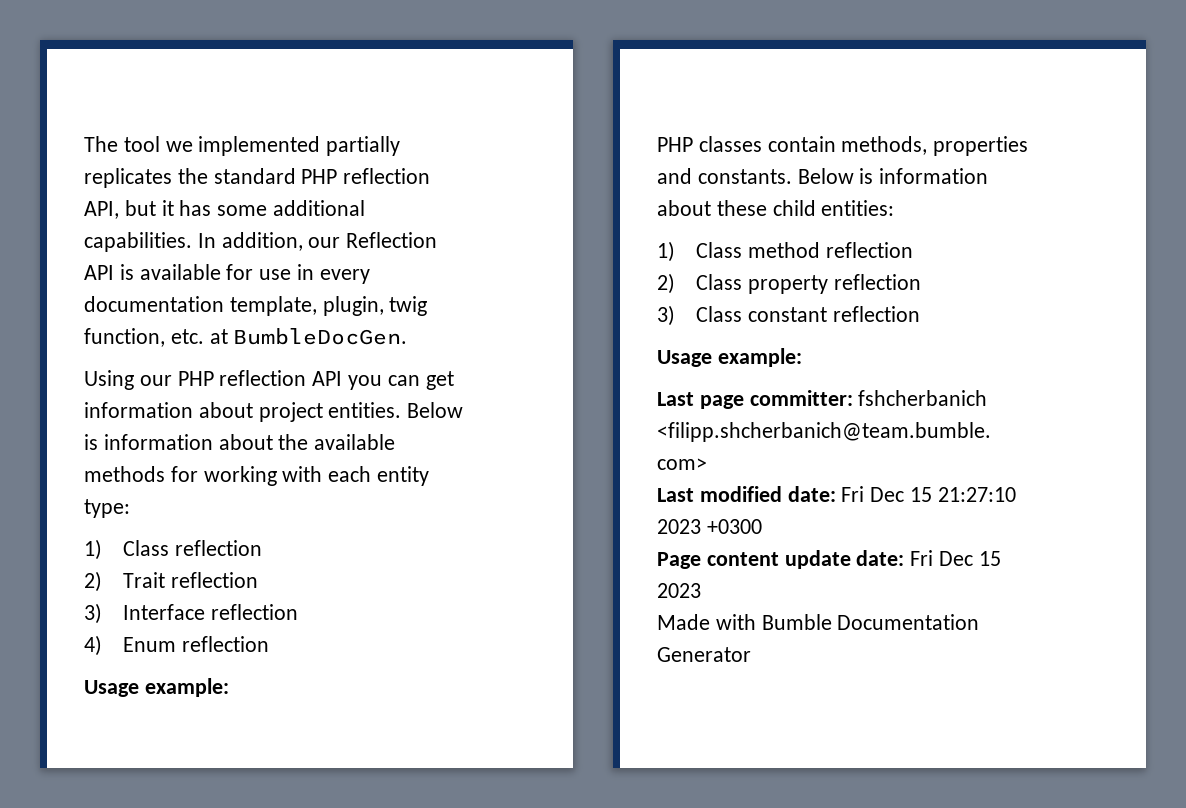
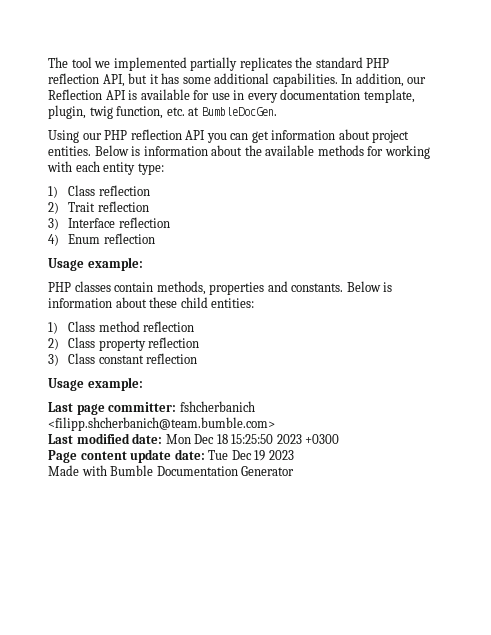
- Last modified date: Fri Dec 15 21:27:10 2023 +0300
+ Last modified date: Mon Dec 18 15:25:50 2023 +0300
- Page content update date: Fri Dec 15 2023
+ Page content update date: Tue Dec 19 2023

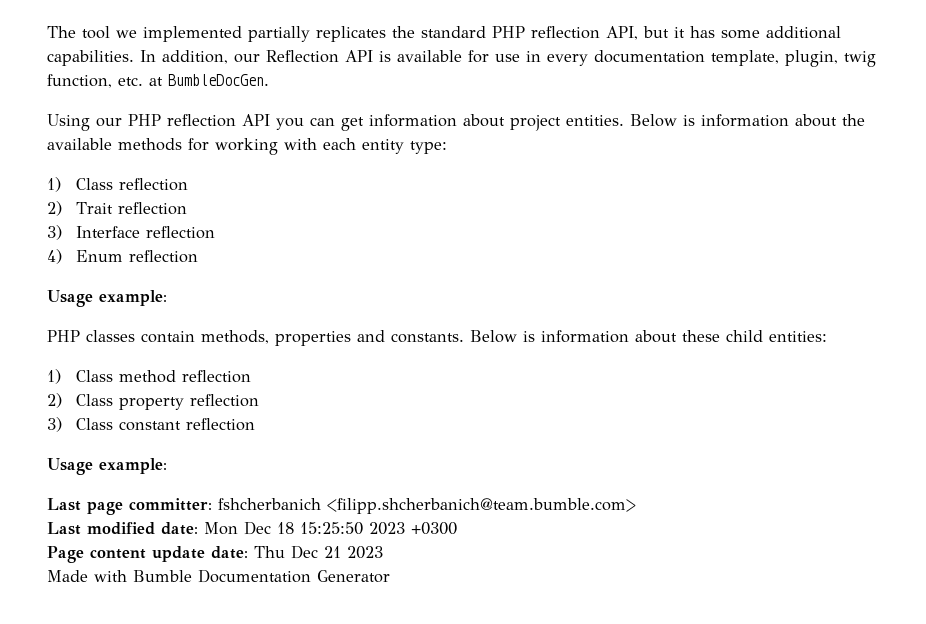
- Page content update date: Tue Dec 19 2023
+ Page content update date: Thu Dec 21 2023

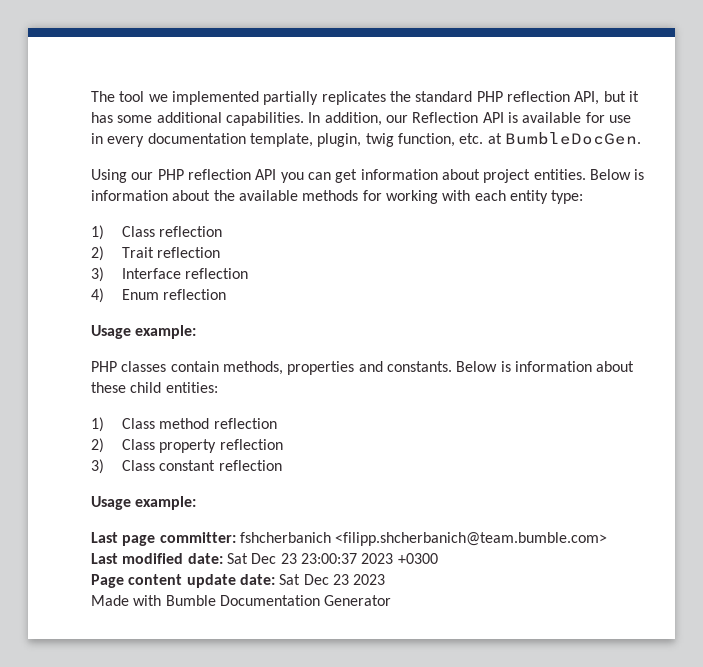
- Last modified date: Mon Dec 18 15:25:50 2023 +0300
+ Last modified date: Sat Dec 23 23:00:37 2023 +0300
- Page content update date: Thu Dec 21 2023
+ Page content update date: Sat Dec 23 2023

